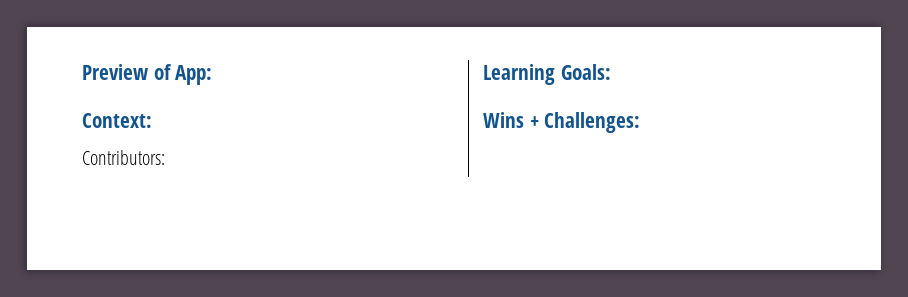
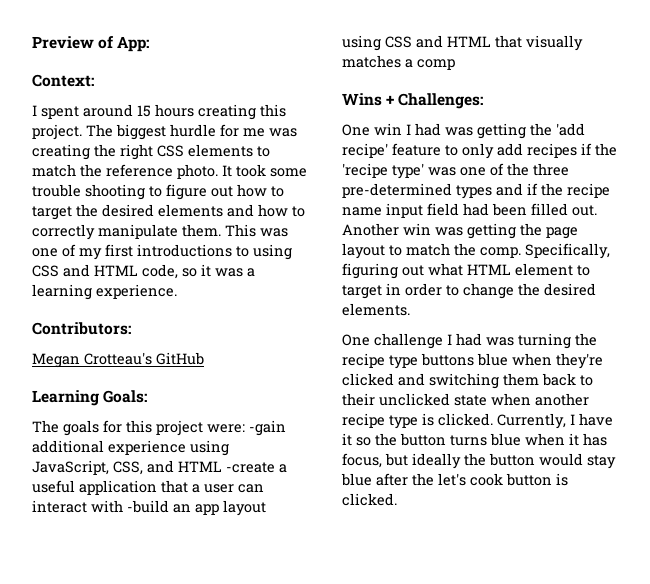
+ I spent around 15 hours creating this project. The biggest hurdle for me was creating the right CSS elements to match the reference photo. It took some trouble shooting to figure out how to target the desired elements and how to correctly manipulate them. This was one of my first introductions to using CSS and HTML code, so it was a learning experience.
  Contributors:
+ Megan Crotteau's GitHub
  Learning Goals:
+ The goals for this project were: -gain additional experience using JavaScript, CSS, and HTML -create a useful application that a user can interact with -build an app layout using CSS and HTML that visually matches a comp
  Wins + Challenges:
+ One win I had was getting the 'add recipe' feature to only add recipes if the 'recipe type' was one of the three pre-determined types and if the recipe name input field had been filled out. Another win was getting the page layout to match the comp. Specifically, figuring out what HTML element to target in order to change the desired elements.
+ One challenge I had was turning the recipe type buttons blue when they're clicked and switching them back to their unclicked state when another recipe type is clicked. Currently, I have it so the button turns blue when it has focus, but ideally the button would stay blue after the let's cook button is clicked.

